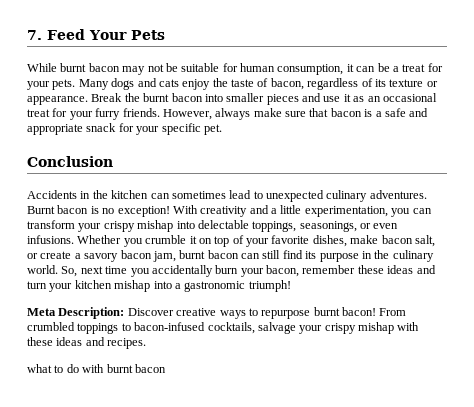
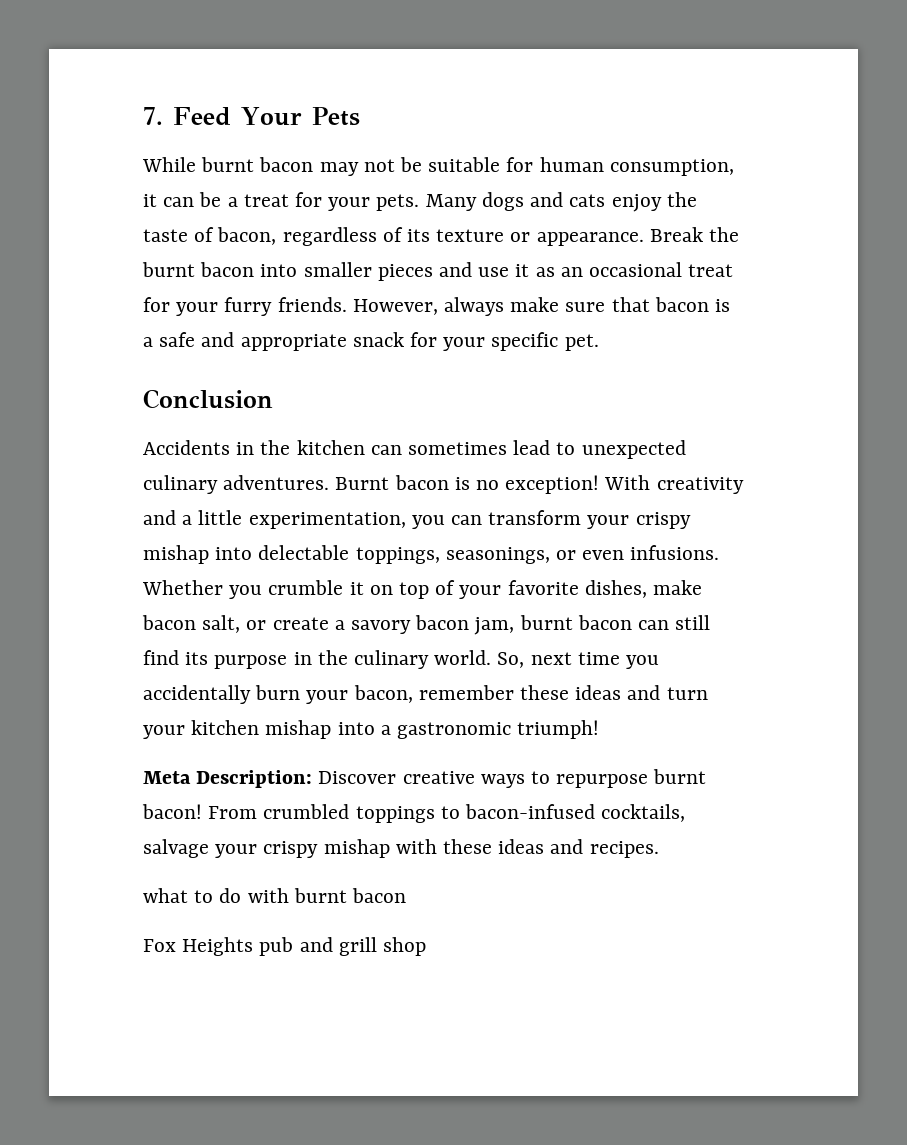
+ Fox Heights pub and grill shop

